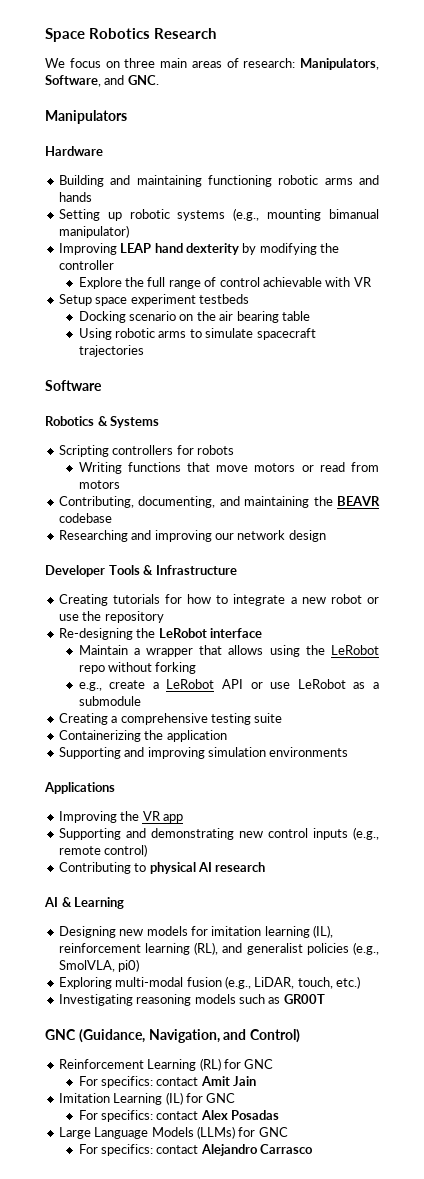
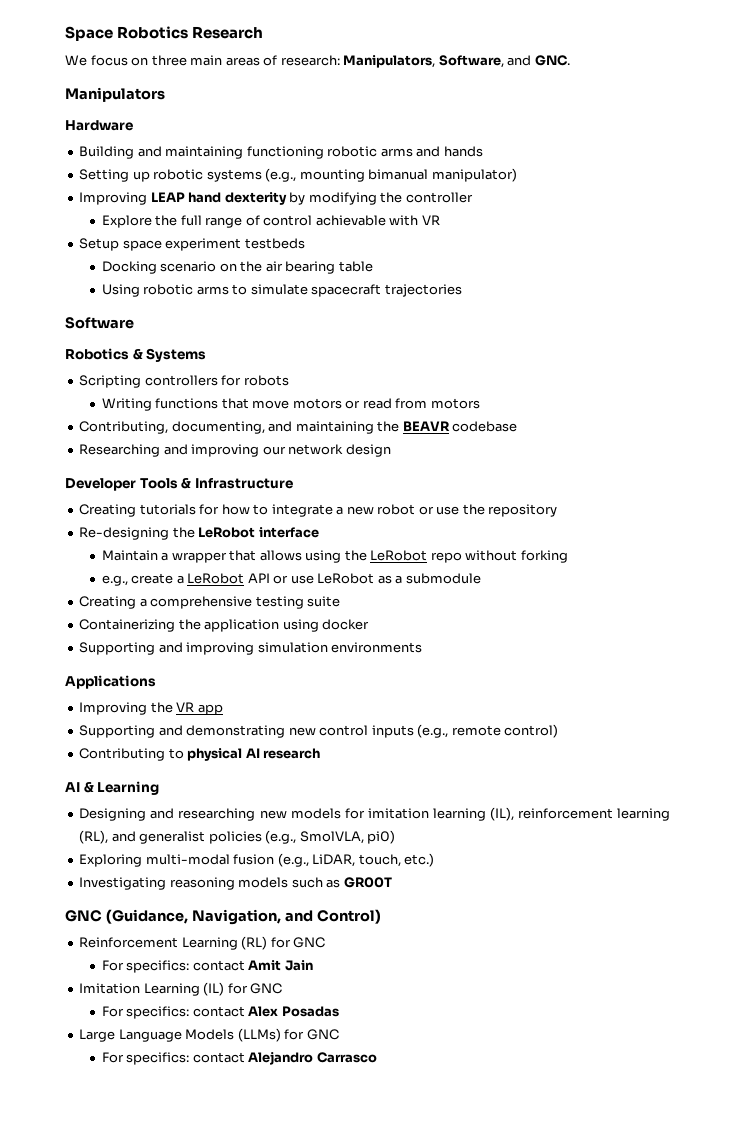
- Containerizing the application
+ Containerizing the application using docker
- Designing new models for imitation learning (IL), reinforcement learning (RL), and generalist policies (e.g., SmolVLA, pi0)
+ Designing and researching new models for imitation learning (IL), reinforcement learning (RL), and generalist policies (e.g., SmolVLA, pi0)

